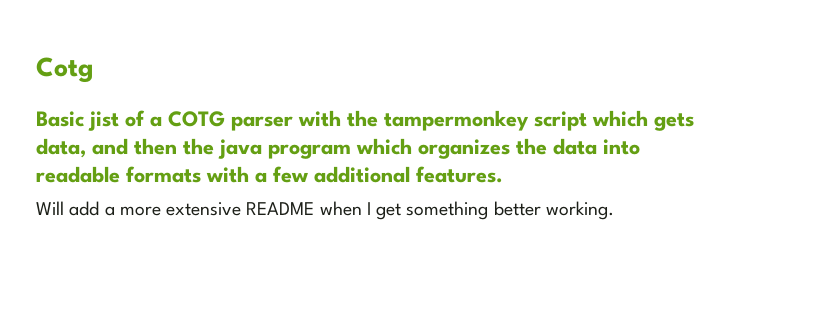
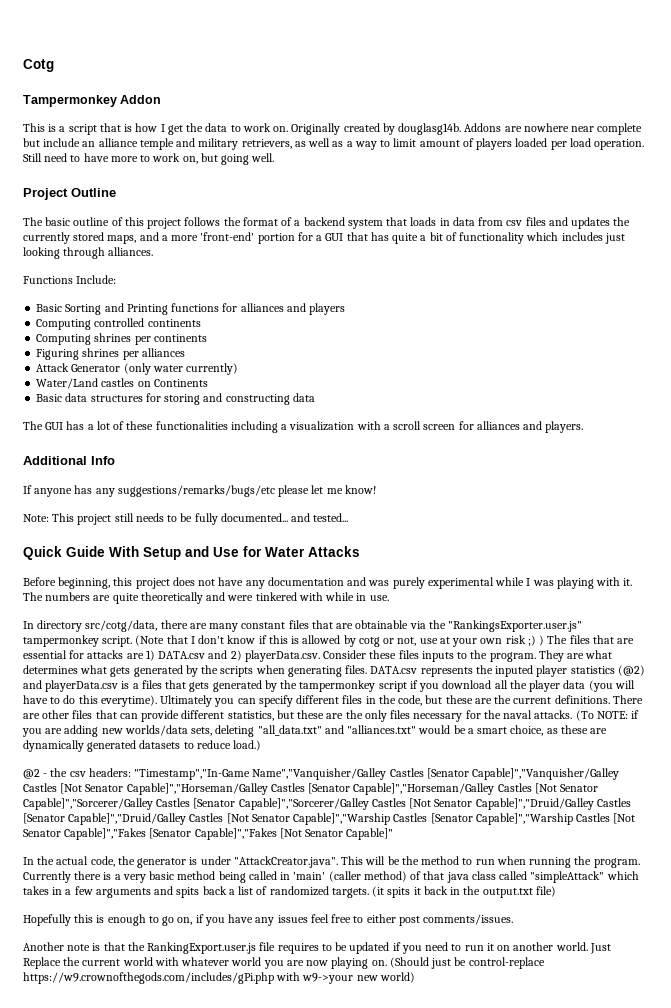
- Basic jist of a COTG parser with the tampermonkey script which gets data, and then the java program which organizes the data into readable formats with a few additional features.
- Will add a more extensive README when I get something better working.
+ Tampermonkey Addon
+ This is a script that is how I get the data to work on. Originally created by douglasg14b. Addons are nowhere near complete but include an alliance temple and military retrievers, as well as a way to limit amount of players loaded per load operation. Still need to have more to work on, but going well.
+ Project Outline
+ The basic outline of this project follows the format of a backend system that loads in data from csv files and updates the currently stored maps, and a more 'front-end' portion for a GUI that has quite a bit of functionality which includes just looking through alliances.
+ Functions Include:
+ Basic Sorting and Printing functions for alliances and players
+ Computing controlled continents
+ Computing shrines per continents
+ Figuring shrines per alliances
+ Attack Generator (only water currently)
+ Water/Land castles on Continents
+ Basic data structures for storing and constructing data
+ The GUI has a lot of these functionalities including a visualization with a scroll screen for alliances and players.
+ Additional Info
+ If anyone has any suggestions/remarks/bugs/etc please let me know!
+ Note: This project still needs to be fully documented... and tested...
+ Quick Guide With Setup and Use for Water Attacks
+ Before beginning, this project does not have any documentation and was purely experimental while I was playing with it. The numbers are quite theoretically and were tinkered with while in use.
+ In directory src/cotg/data, there are many constant files that are obtainable via the "RankingsExporter.user.js" tampermonkey script. (Note that I don't know if this is allowed by cotg or not, use at your own risk ;) ) The files that are essential for attacks are 1) DATA.csv and 2) playerData.csv. Consider these files inputs to the program. They are what determines what gets generated by the scripts when generating files. DATA.csv represents the inputed player statistics (@2) and playerData.csv is a files that gets generated by the tampermonkey script if you download all the player data (you will have to do this everytime). Ultimately you can specify different files in the code, but these are the current definitions. There are other files that can provide different statistics, but these are the only files necessary for the naval attacks. (To NOTE: if you are adding new worlds/data sets, deleting "all_data.txt" and "alliances.txt" would be a smart choice, as these are dynamically generated datasets to reduce load.)
+ @2 - the csv headers: "Timestamp","In-Game Name","Vanquisher/Galley Castles [Senator Capable]","Vanquisher/Galley Castles [Not Senator Capable]","Horseman/Galley Castles [Senator Capable]","Horseman/Galley Castles [Not Senator Capable]","Sorcerer/Galley Castles [Senator Capable]","Sorcerer/Galley Castles [Not Senator Capable]","Druid/Galley Castles [Senator Capable]","Druid/Galley Castles [Not Senator Capable]","Warship Castles [Senator Capable]","Warship Castles [Not Senator Capable]","Fakes [Senator Capable]","Fakes [Not Senator Capable]"
+ In the actual code, the generator is under "AttackCreator.java". This will be the method to run when running the program. Currently there is a very basic method being called in 'main' (caller method) of that java class called "simpleAttack" which takes in a few arguments and spits back a list of randomized targets. (it spits it back in the output.txt file)
+ Hopefully this is enough to go on, if you have any issues feel free to either post comments/issues.
+ Another note is that the RankingExport.user.js file requires to be updated if you need to run it on another world. Just Replace the current world with whatever world you are now playing on. (Should just be control-replace https://w9.crownofthegods.com/includes/gPi.php with w9->your new world)

